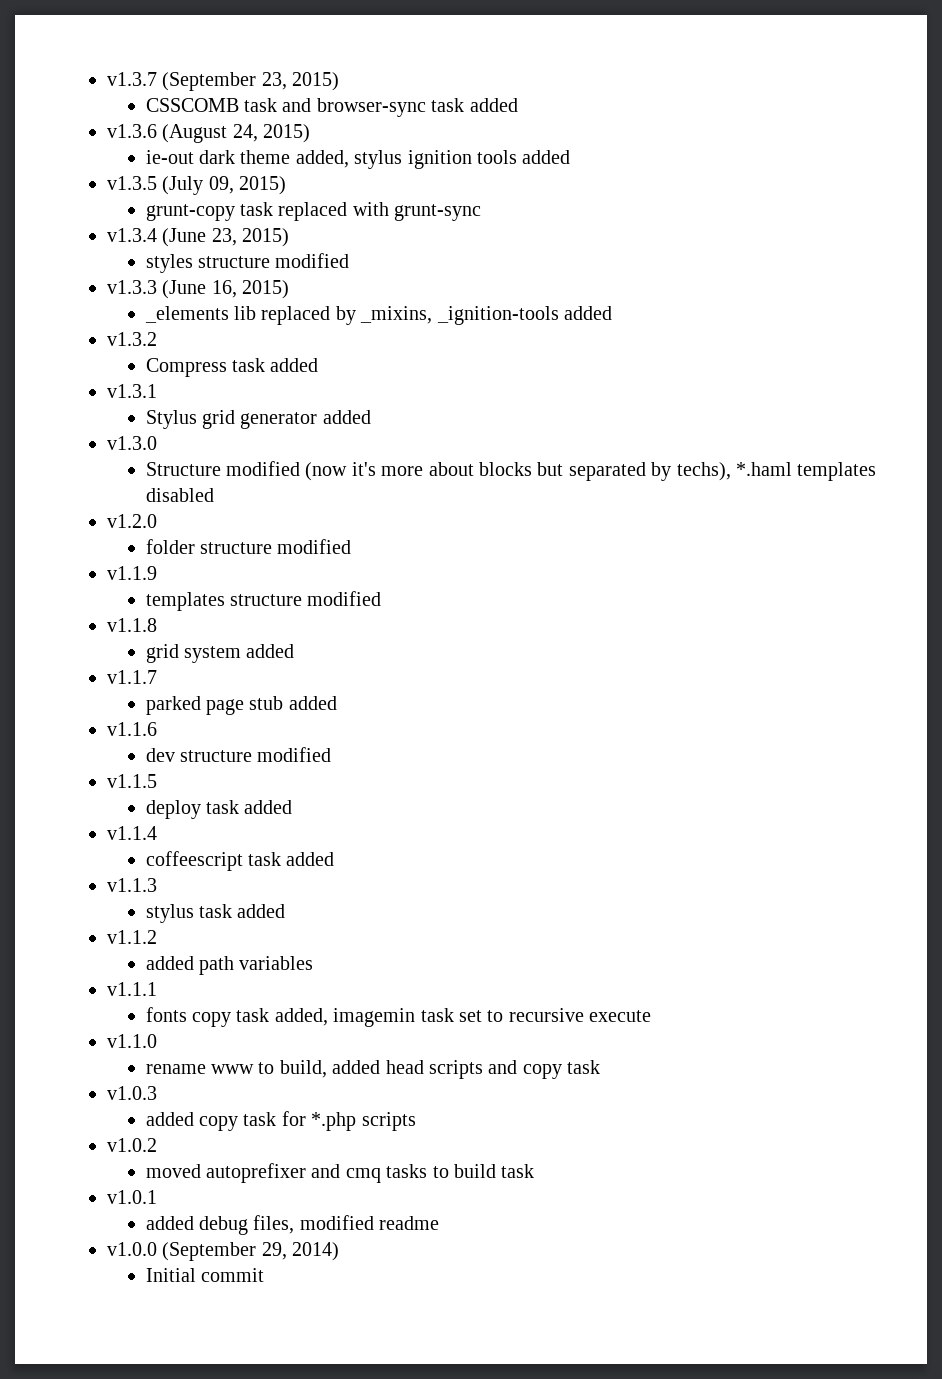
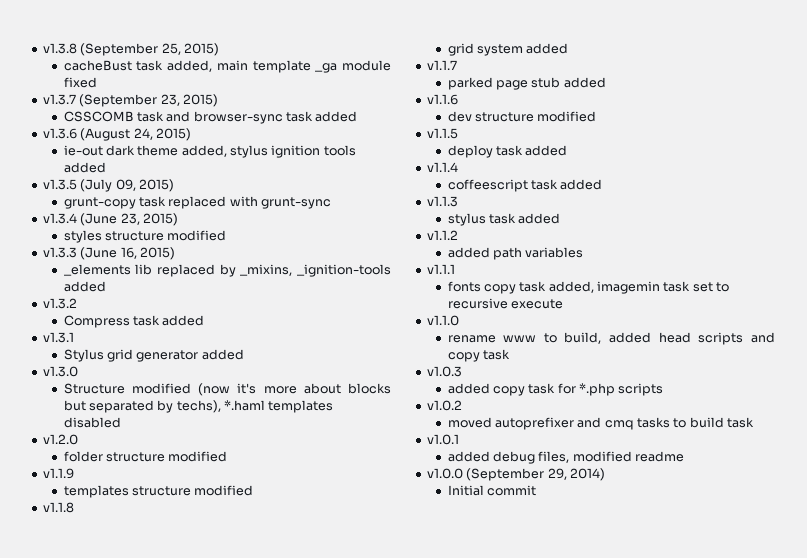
+ v1.3.8 (September 25, 2015)
+ cacheBust task added, main template _ga module fixed

